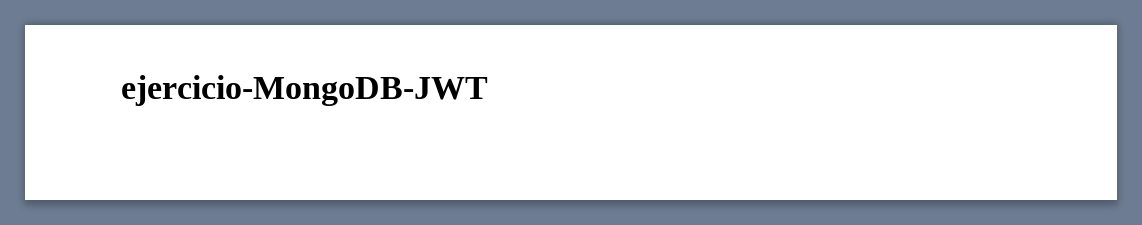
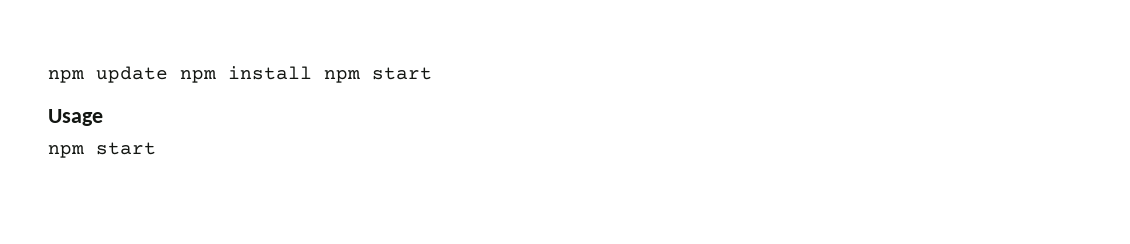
- ejercicio-MongoDB-JWT
+ npm update npm install npm start
+ Usage
+ npm start

